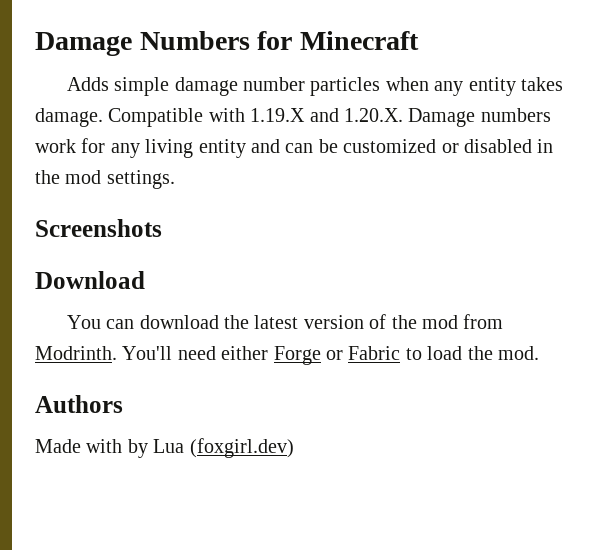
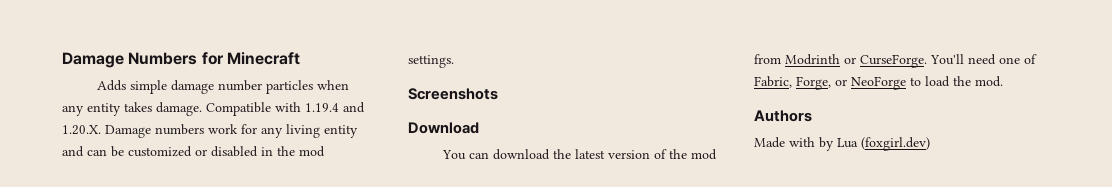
- Compatible with 1.19.X and 1.20.X. Damage numbers work for any living entity and can be customized or disabled in the mod settings.
+ Compatible with 1.19.4 and 1.20.X. Damage numbers work for any living entity and can be customized or disabled in the mod settings.
- You can download the latest version of the mod from Modrinth. You'll need either Forge or Fabric to load the mod.
+ You can download the latest version of the mod from Modrinth or CurseForge. You'll need one of Fabric, Forge, or NeoForge to load the mod.

